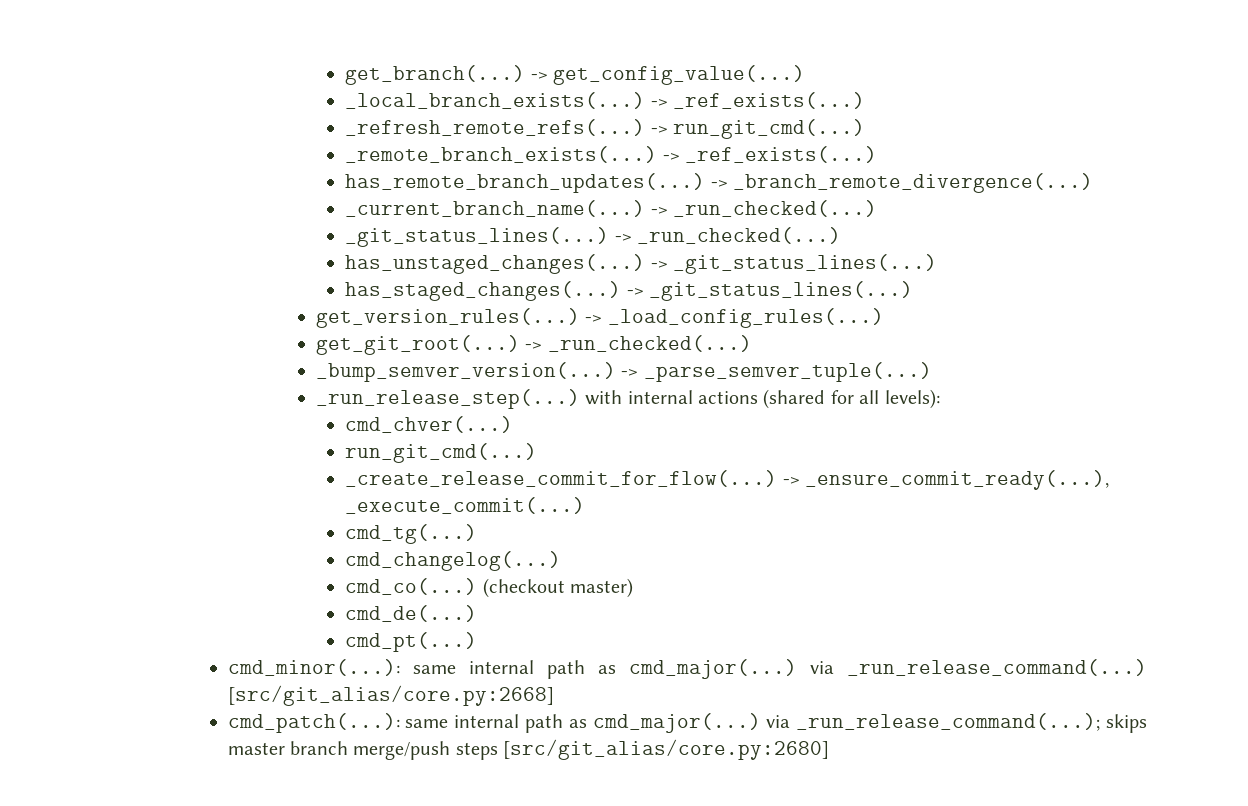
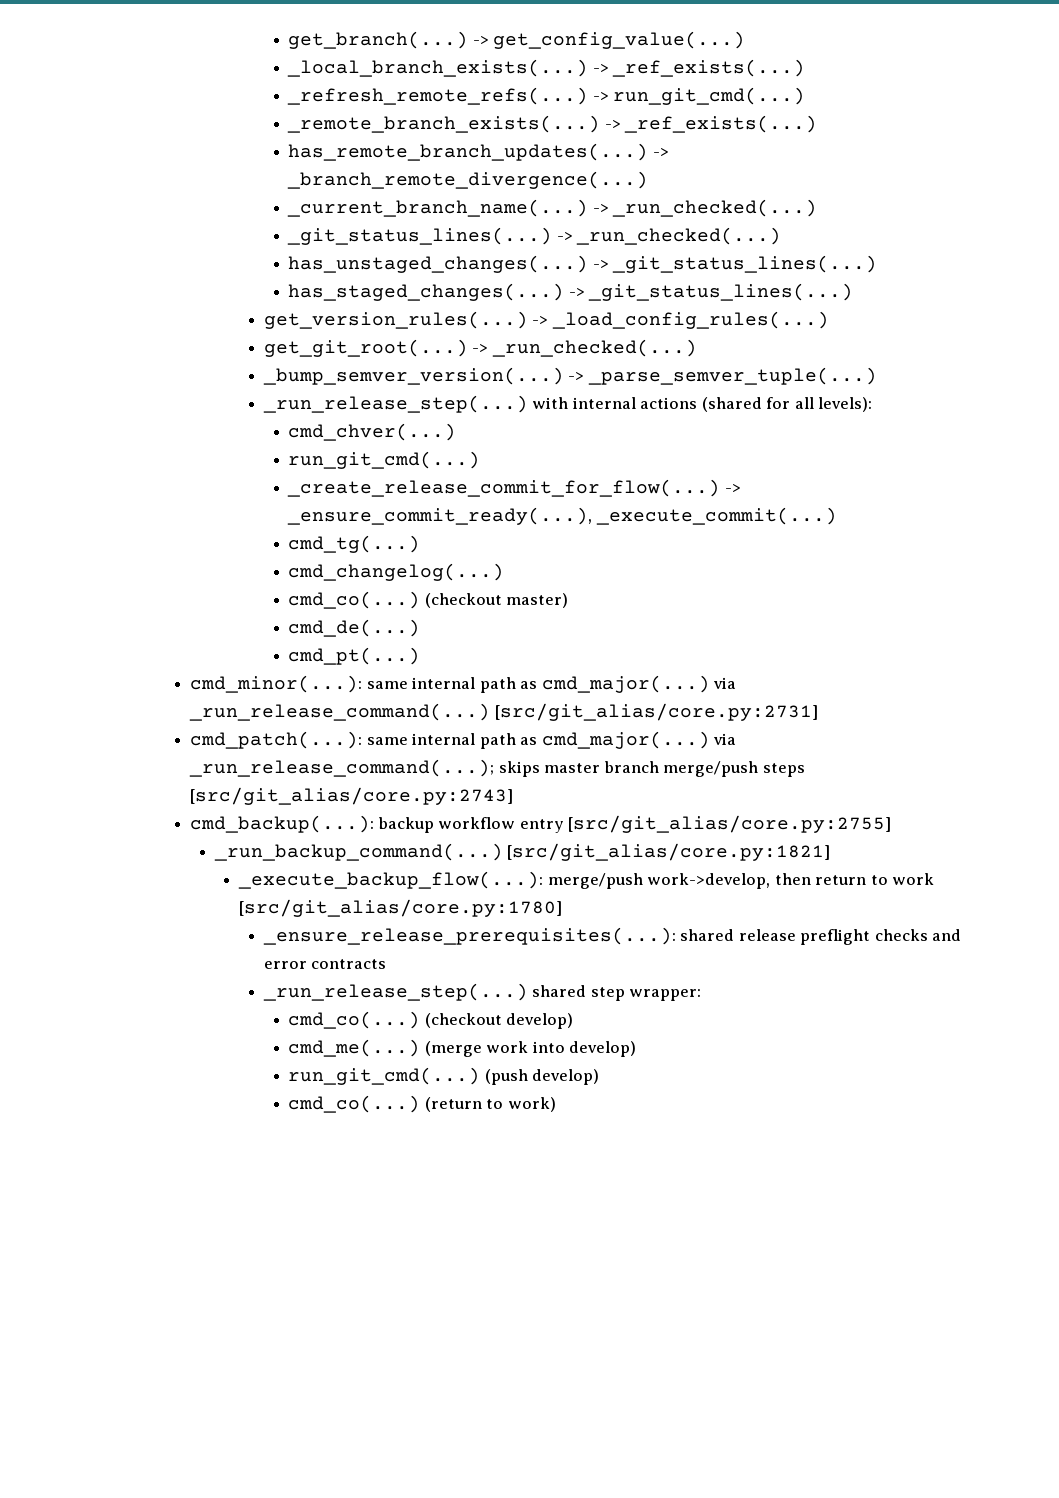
- [src/git_alias/core.py:2668]
+ [src/git_alias/core.py:2731]
- cmd_patch(...): same internal path as cmd_major(...) via _run_release_command(...); skips master branch merge/push steps [src/git_alias/core.py:2680]
+ cmd_patch(...): same internal path as cmd_major(...) via _run_release_command(...); skips master branch merge/push steps [src/git_alias/core.py:2743]
+ cmd_backup(...): backup workflow entry [src/git_alias/core.py:2755]
+ _run_backup_command(...) [src/git_alias/core.py:1821]
+ _execute_backup_flow(...): merge/push work->develop, then return to work [src/git_alias/core.py:1780]
+ _ensure_release_prerequisites(...): shared release preflight checks and error contracts
+ _run_release_step(...) shared step wrapper:
+ cmd_co(...) (checkout develop)
+ cmd_me(...) (merge work into develop)
+ run_git_cmd(...) (push develop)
+ cmd_co(...) (return to work)

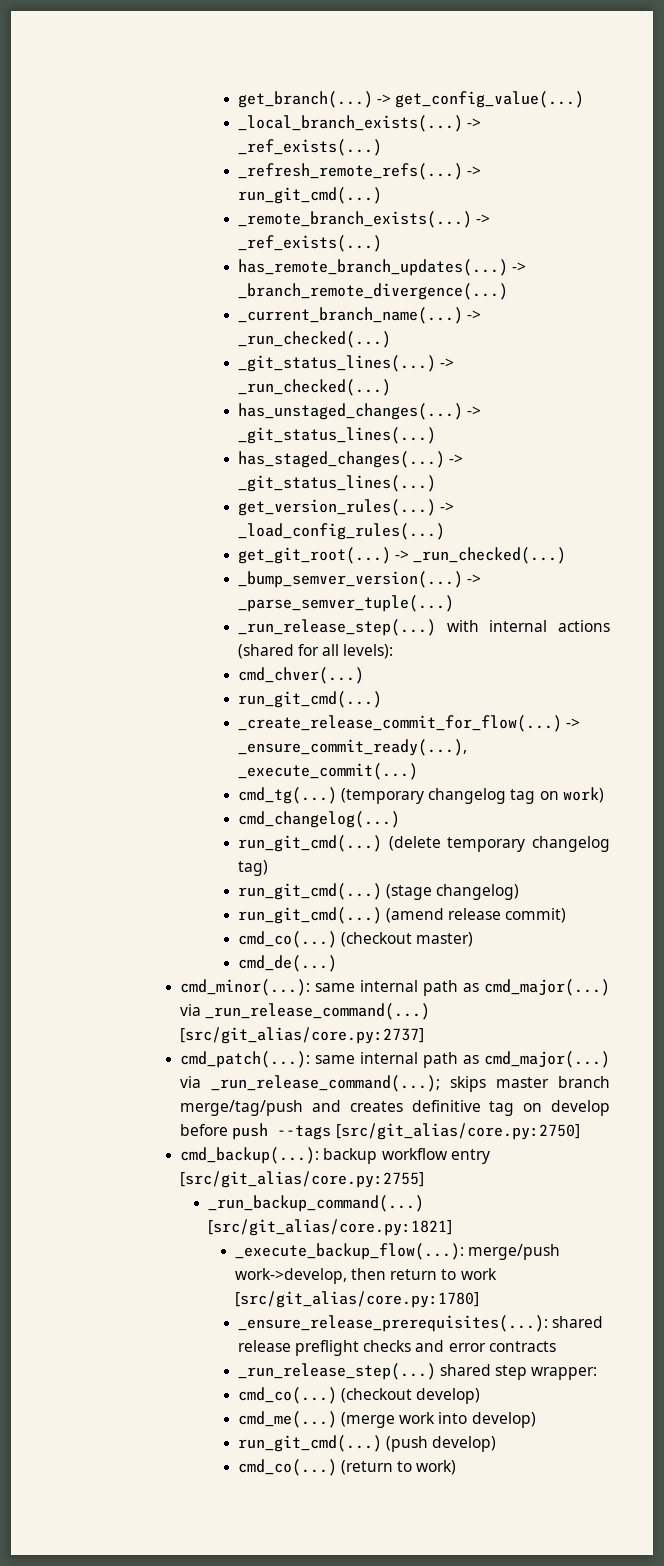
- cmd_tg(...)
+ cmd_tg(...) (temporary changelog tag on work)
  cmd_changelog(...)
+ run_git_cmd(...) (delete temporary changelog tag)
+ run_git_cmd(...) (stage changelog)
+ run_git_cmd(...) (amend release commit)
- cmd_pt(...)
- [src/git_alias/core.py:2731]
+ [src/git_alias/core.py:2737]
- cmd_patch(...): same internal path as cmd_major(...) via _run_release_command(...); skips master branch merge/push steps [src/git_alias/core.py:2743]
+ cmd_patch(...): same internal path as cmd_major(...) via _run_release_command(...); skips master branch merge/tag/push and creates definitive tag on develop before push --tags [src/git_alias/core.py:2750]

